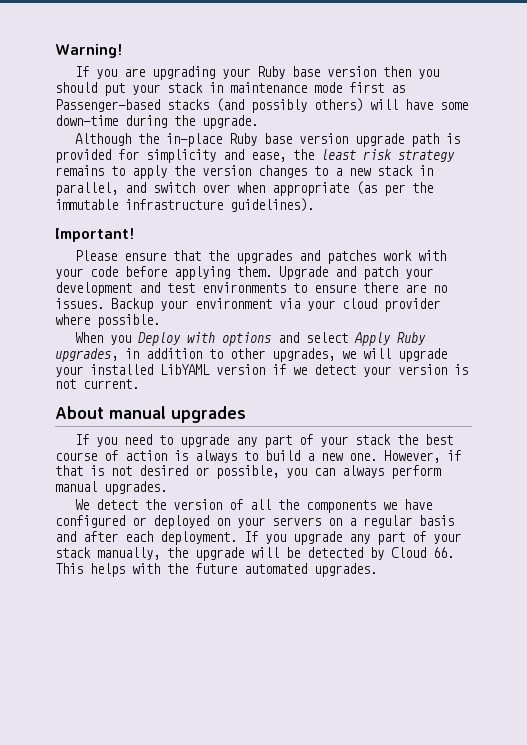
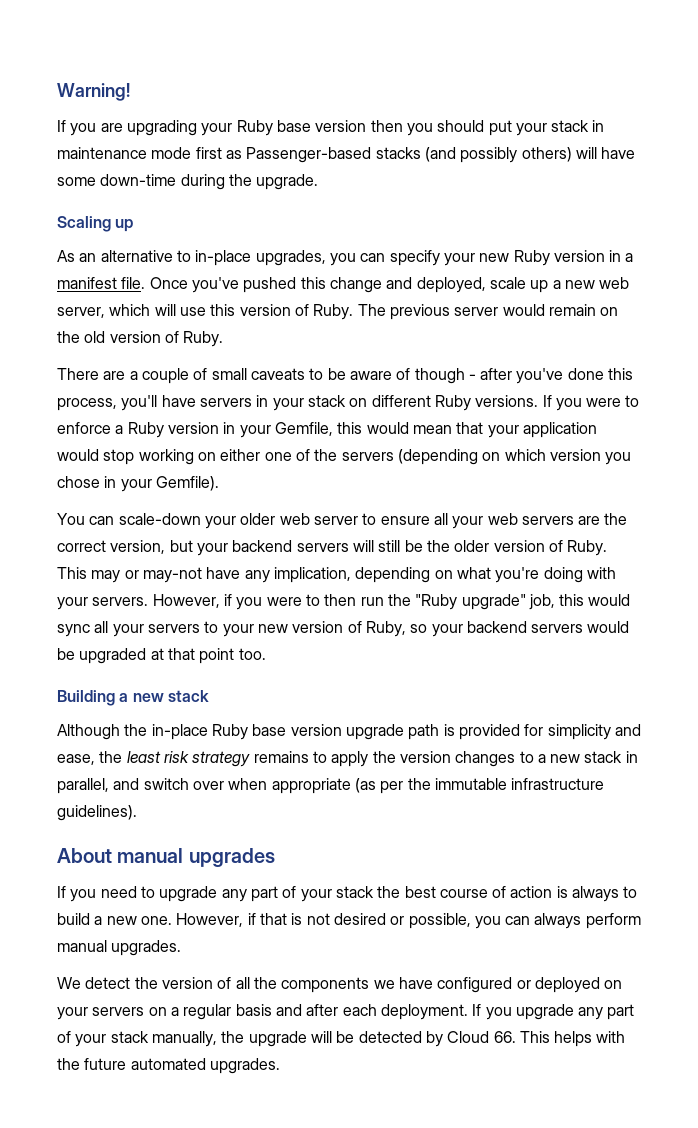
+ Scaling up
+ As an alternative to in-place upgrades, you can specify your new Ruby version in a manifest file. Once you've pushed this change and deployed, scale up a new web server, which will use this version of Ruby. The previous server would remain on the old version of Ruby.
+ There are a couple of small caveats to be aware of though - after you've done this process, you'll have servers in your stack on different Ruby versions. If you were to enforce a Ruby version in your Gemfile, this would mean that your application would stop working on either one of the servers (depending on which version you chose in your Gemfile).
+ You can scale-down your older web server to ensure all your web servers are the correct version, but your backend servers will still be the older version of Ruby. This may or may-not have any implication, depending on what you're doing with your servers. However, if you were to then run the "Ruby upgrade" job, this would sync all your servers to your new version of Ruby, so your backend servers would be upgraded at that point too.
+ Building a new stack
- Important!
- Please ensure that the upgrades and patches work with your code before applying them. Upgrade and patch your development and test environments to ensure there are no issues. Backup your environment via your cloud provider where possible.
- When you Deploy with options and select Apply Ruby upgrades, in addition to other upgrades, we will upgrade your installed LibYAML version if we detect your version is not current.

